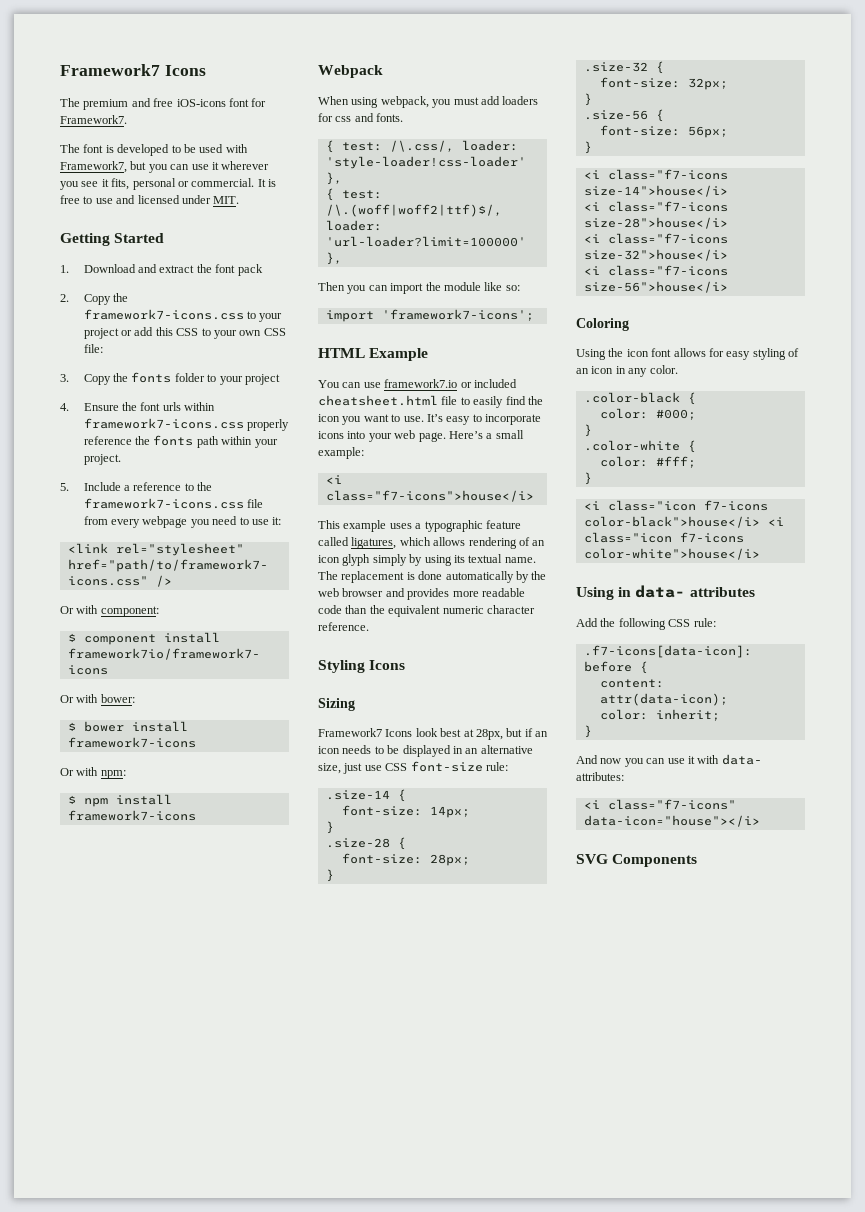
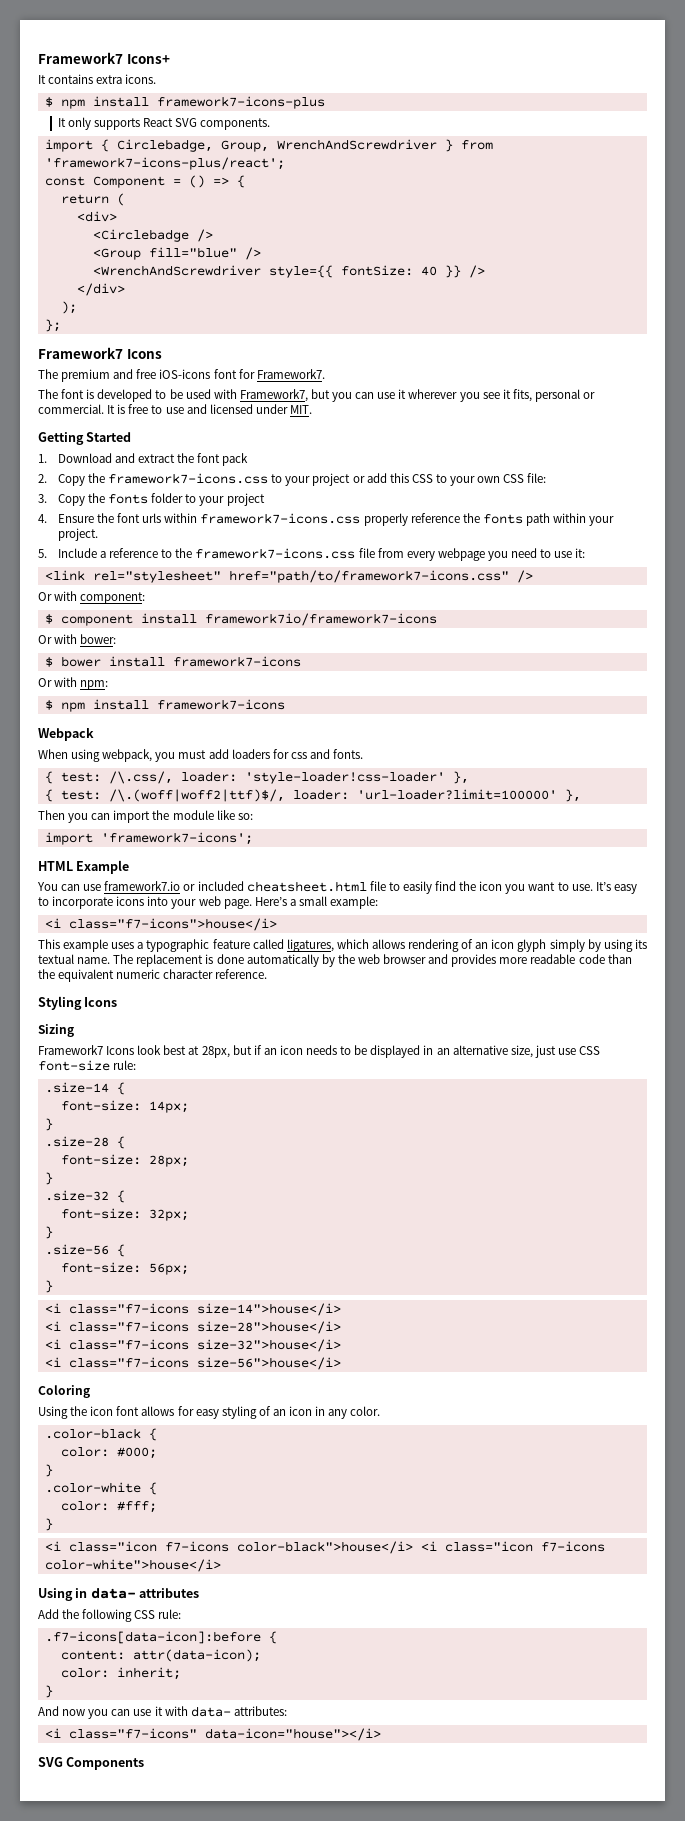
+ Framework7 Icons+
+ It contains extra icons.
+ $ npm install framework7-icons-plus
+ It only supports React SVG components.
+ import { Circlebadge, Group, WrenchAndScrewdriver } from 'framework7-icons-plus/react';
+ const Component = () => {
+ return (
+ <div>
+ <Circlebadge />
+ <Group fill="blue" />
+ <WrenchAndScrewdriver style={{ fontSize: 40 }} />
+ </div>
+ );
+ };

